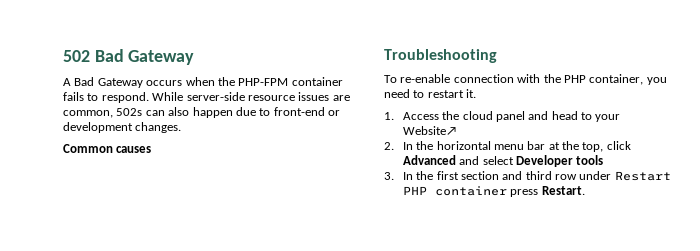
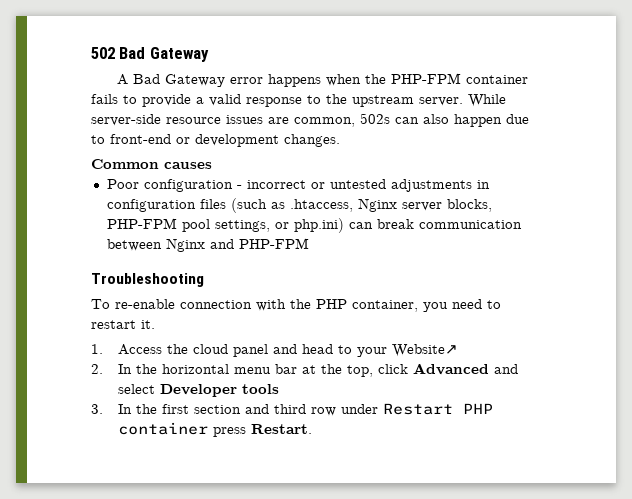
- A Bad Gateway occurs when the PHP-FPM container fails to respond.
+ A Bad Gateway error happens when the PHP-FPM container fails to provide a valid response to the upstream server.
+ Poor configuration - incorrect or untested adjustments in configuration files (such as .htaccess, Nginx server blocks, PHP-FPM pool settings, or php.ini) can break communication between Nginx and PHP-FPM

